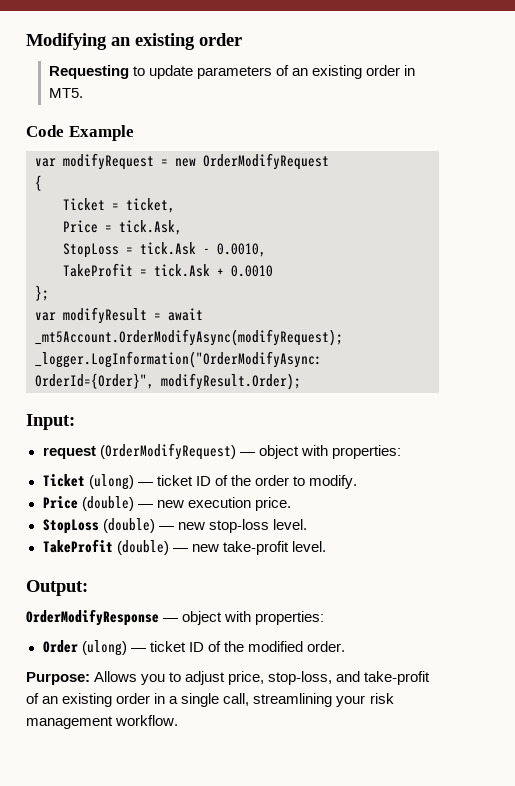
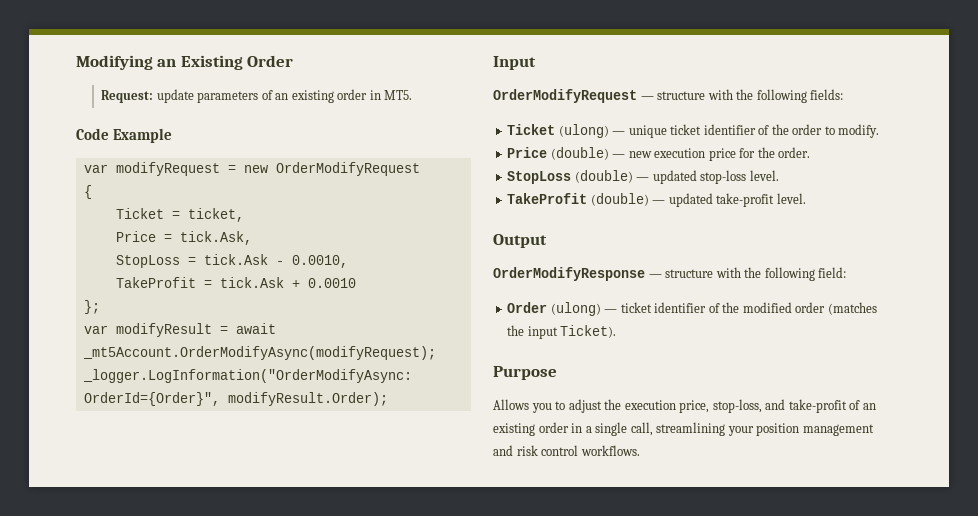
- Modifying an existing order
- Requesting to update parameters of an existing order in MT5.
+ Modifying an Existing Order
+ Request: update parameters of an existing order in MT5.
- Input:
- request (OrderModifyRequest) — object with properties:
+ Input
+ OrderModifyRequest — structure with the following fields:
- Ticket (ulong) — ticket ID of the order to modify.
+ Ticket (ulong) — unique ticket identifier of the order to modify.
- Price (double) — new execution price.
+ Price (double) — new execution price for the order.
- StopLoss (double) — new stop-loss level.
+ StopLoss (double) — updated stop-loss level.
- TakeProfit (double) — new take-profit level.
+ TakeProfit (double) — updated take-profit level.
- Output:
+ Output
- OrderModifyResponse — object with properties:
+ OrderModifyResponse — structure with the following field:
- Order (ulong) — ticket ID of the modified order.
- Purpose: Allows you to adjust price, stop-loss, and take-profit of an existing order in a single call, streamlining your risk management workflow.
+ Order (ulong) — ticket identifier of the modified order (matches the input Ticket).
+ Purpose
+ Allows you to adjust the execution price, stop-loss, and take-profit of an existing order in a single call, streamlining your position management and risk control workflows.

